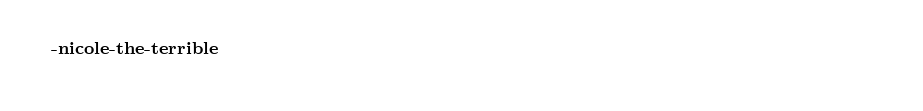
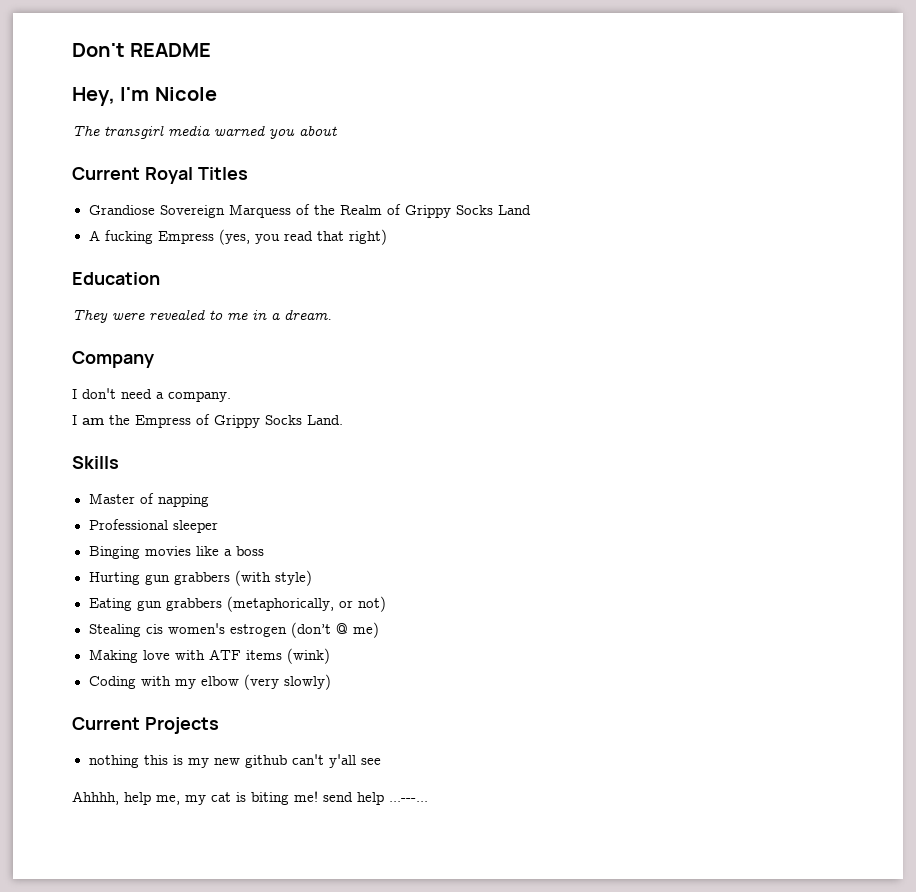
- -nicole-the-terrible
+ Don't README
+ Hey, I'm Nicole
+ The transgirl media warned you about
+ Current Royal Titles
+ Grandiose Sovereign Marquess of the Realm of Grippy Socks Land
+ A fucking Empress (yes, you read that right)
+ Education
+ They were revealed to me in a dream.
+ Company
+ I don't need a company.
+ I am the Empress of Grippy Socks Land.
+ Skills
+ Master of napping
+ Professional sleeper
+ Binging movies like a boss
+ Hurting gun grabbers (with style)
+ Eating gun grabbers (metaphorically, or not)
+ Stealing cis women's estrogen (don’t @ me)
+ Making love with ATF items (wink)
+ Coding with my elbow (very slowly)
+ Current Projects
+ nothing this is my new github can't y'all see
+ Ahhhh, help me, my cat is biting me! send help ...---...

